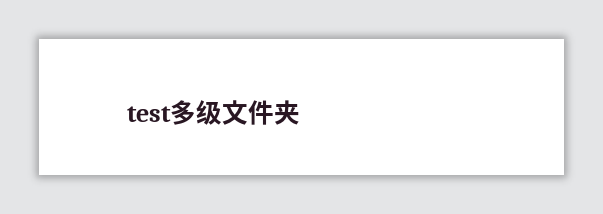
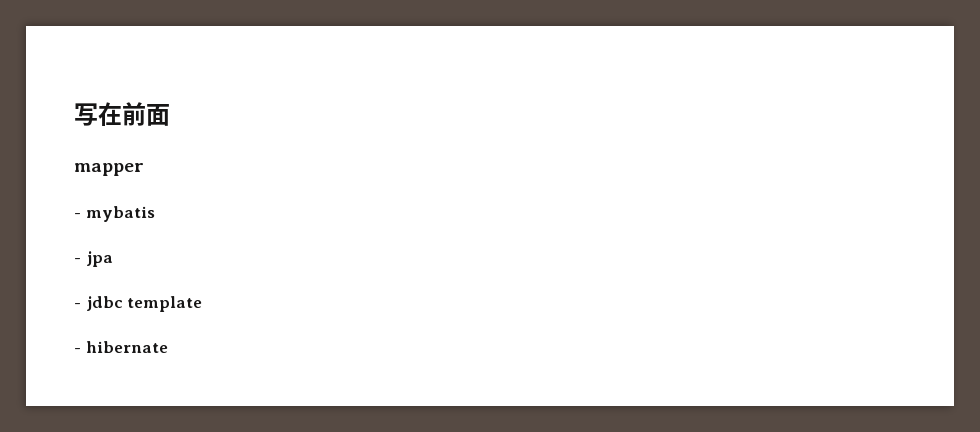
- test多级文件夹
+ 写在前面
+ mapper
+ - mybatis
+ - jpa
+ - jdbc template
+ - hibernate

